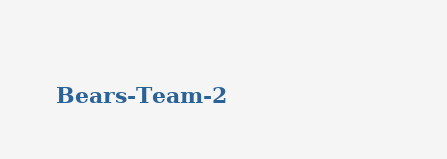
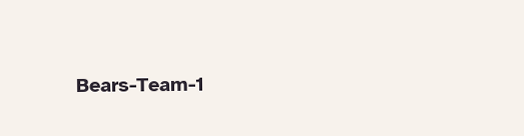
- Bears-Team-2
+ Bears-Team-1

